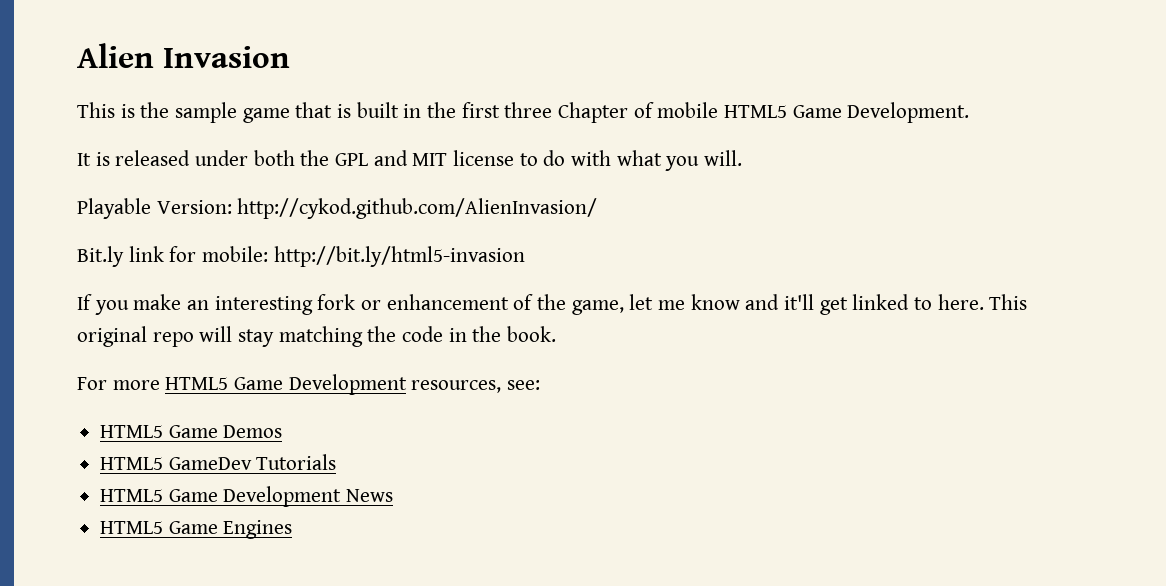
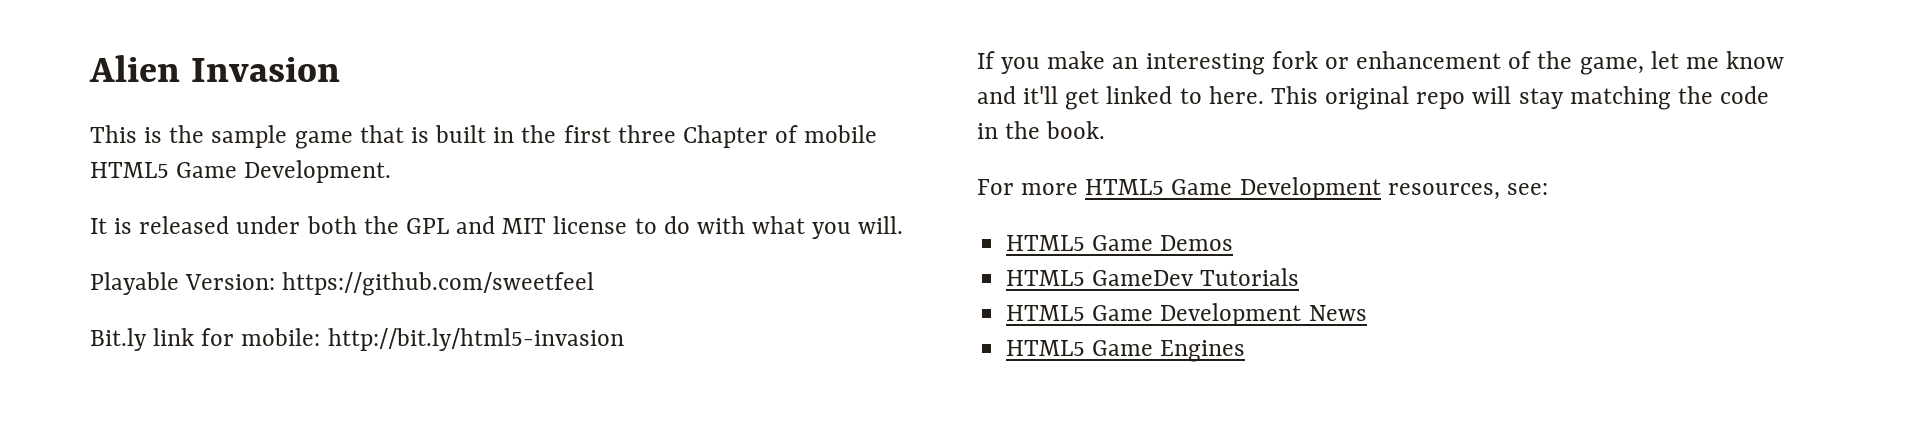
- Playable Version: http://cykod.github.com/AlienInvasion/
+ Playable Version: https://github.com/sweetfeel

